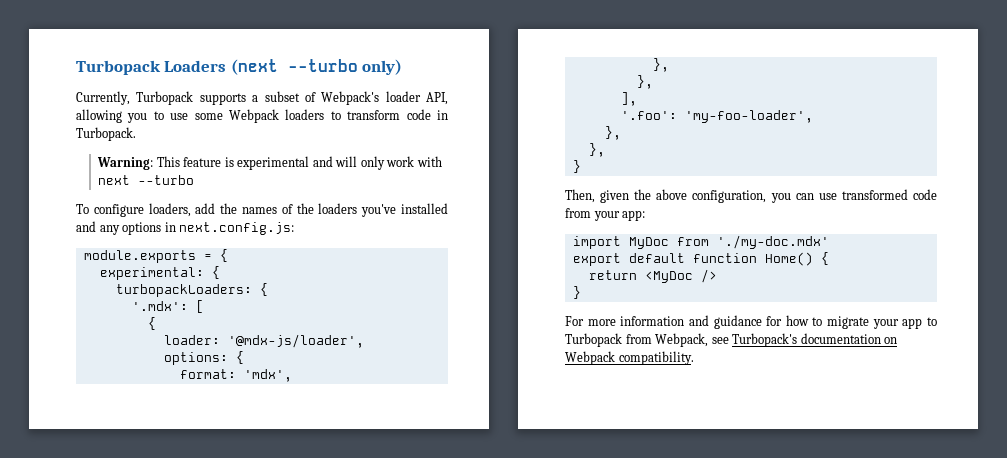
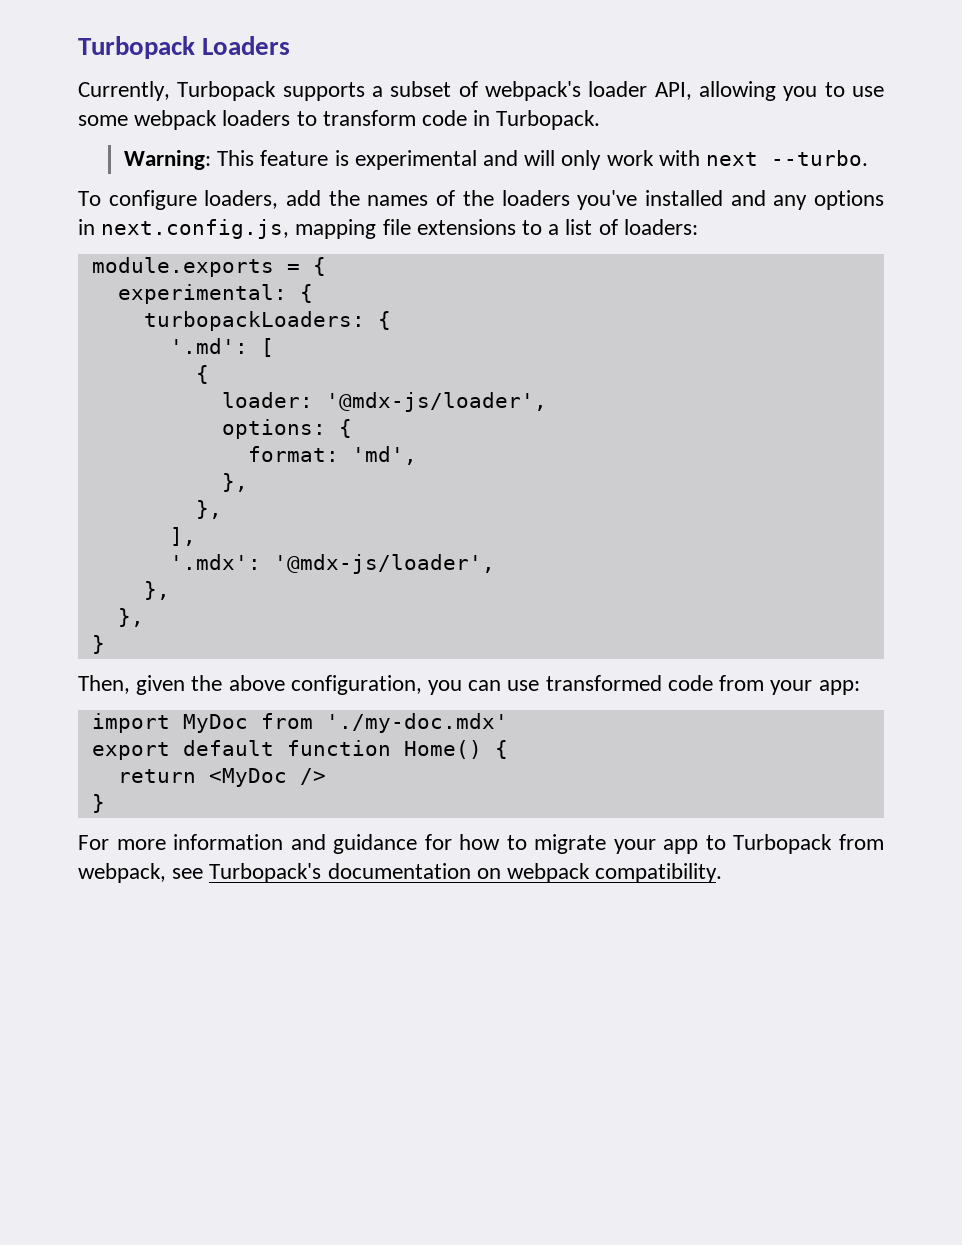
- Turbopack Loaders (next --turbo only)
+ Turbopack Loaders
- Currently, Turbopack supports a subset of Webpack's loader API, allowing you to use some Webpack loaders to transform code in Turbopack.
+ Currently, Turbopack supports a subset of webpack's loader API, allowing you to use some webpack loaders to transform code in Turbopack.
- Warning: This feature is experimental and will only work with next --turbo
+ Warning: This feature is experimental and will only work with next --turbo.
- To configure loaders, add the names of the loaders you've installed and any options in next.config.js:
+ To configure loaders, add the names of the loaders you've installed and any options in next.config.js, mapping file extensions to a list of loaders:
- '.mdx': [
+ '.md': [
- format: 'mdx',
+ format: 'md',
- '.foo': 'my-foo-loader',
+ '.mdx': '@mdx-js/loader',
- For more information and guidance for how to migrate your app to Turbopack from Webpack, see Turbopack's documentation on Webpack compatibility.
+ For more information and guidance for how to migrate your app to Turbopack from webpack, see Turbopack's documentation on webpack compatibility.

